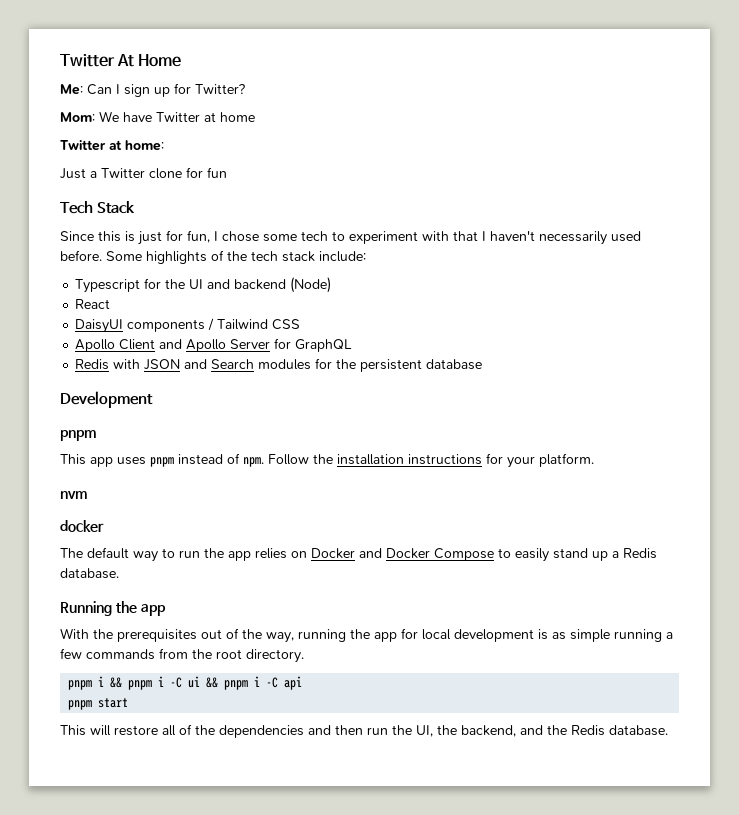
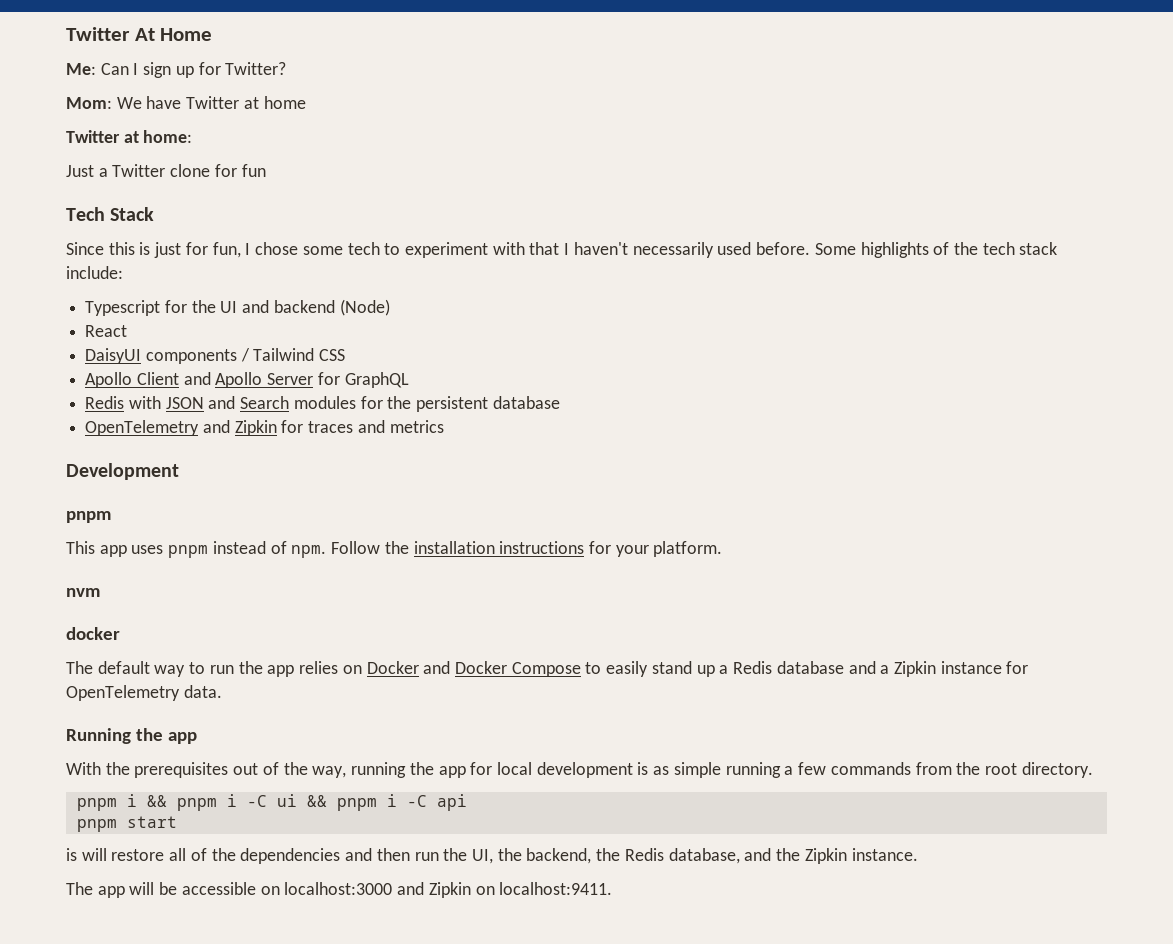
+ OpenTelemetry and Zipkin for traces and metrics
- The default way to run the app relies on Docker and Docker Compose to easily stand up a Redis database.
+ The default way to run the app relies on Docker and Docker Compose to easily stand up a Redis database and a Zipkin instance for OpenTelemetry data.
- This will restore all of the dependencies and then run the UI, the backend, and the Redis database.
+ is will restore all of the dependencies and then run the UI, the backend, the Redis database, and the Zipkin instance.
+ The app will be accessible on localhost:3000 and Zipkin on localhost:9411.

